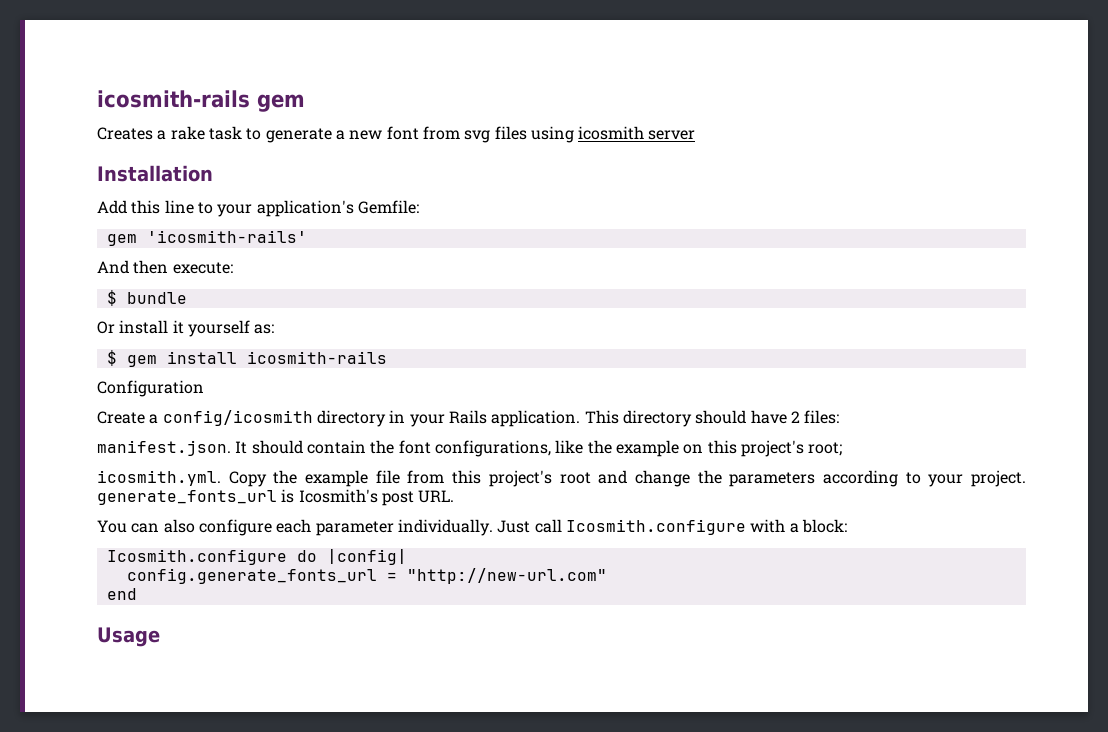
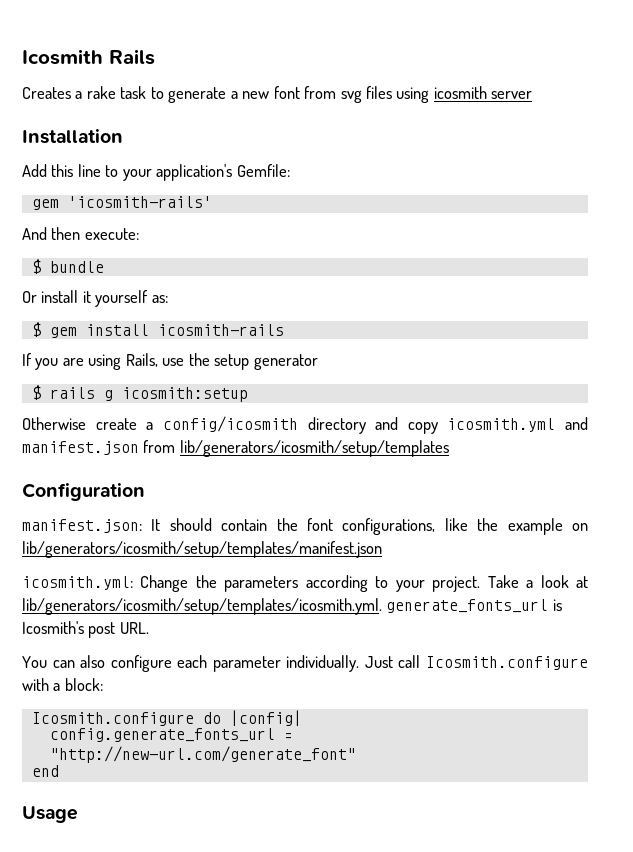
- icosmith-rails gem
+ Icosmith Rails
+ If you are using Rails, use the setup generator
+ $ rails g icosmith:setup
+ Otherwise create a config/icosmith directory and copy icosmith.yml and manifest.json from lib/generators/icosmith/setup/templates
  Configuration
- Create a config/icosmith directory in your Rails application. This directory should have 2 files:
- manifest.json. It should contain the font configurations, like the example on this project's root;
- icosmith.yml. Copy the example file from this project's root and change the parameters according to your project. generate_fonts_url is Icosmith's post URL.
+ manifest.json: It should contain the font configurations, like the example on lib/generators/icosmith/setup/templates/manifest.json
+ icosmith.yml: Change the parameters according to your project. Take a look at lib/generators/icosmith/setup/templates/icosmith.yml. generate_fonts_url is Icosmith's post URL.
- config.generate_fonts_url = "http://new-url.com"
+ config.generate_fonts_url = "http://new-url.com/generate_font"

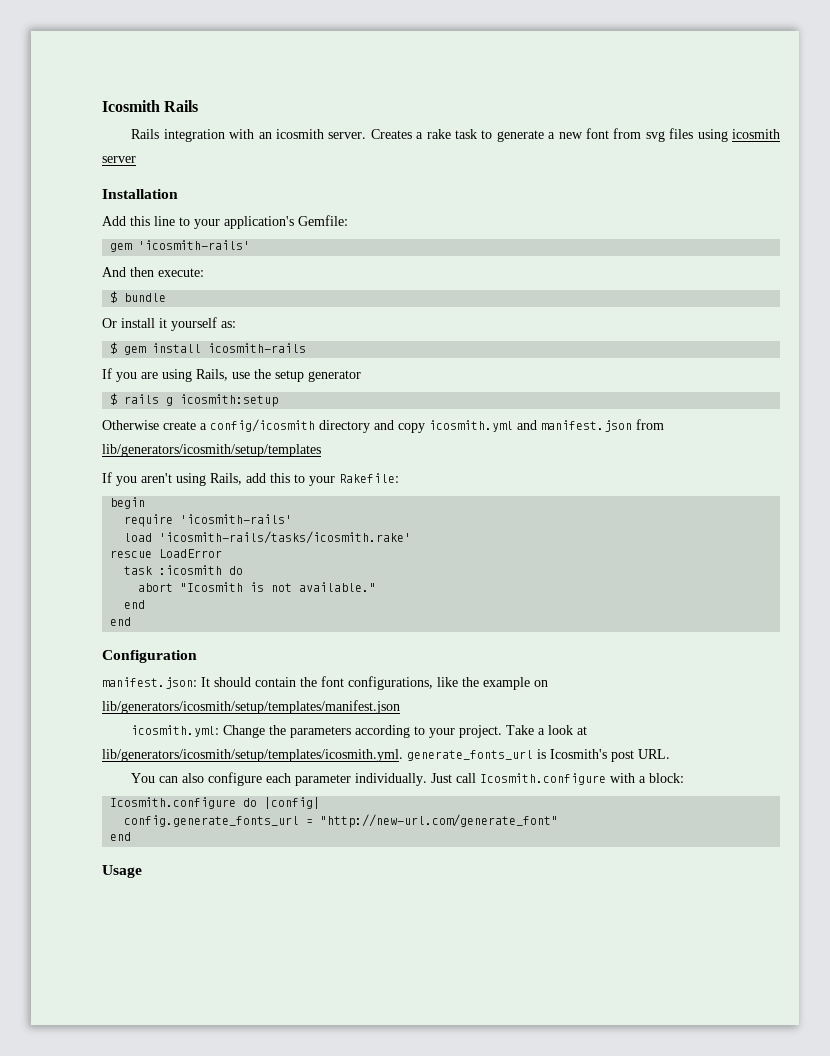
+ Rails integration with an icosmith server.
+ If you aren't using Rails, add this to your Rakefile:
+ begin
+ require 'icosmith-rails'
+ load 'icosmith-rails/tasks/icosmith.rake'
+ rescue LoadError
+ task :icosmith do
+ abort "Icosmith is not available."
+ end
+ end

